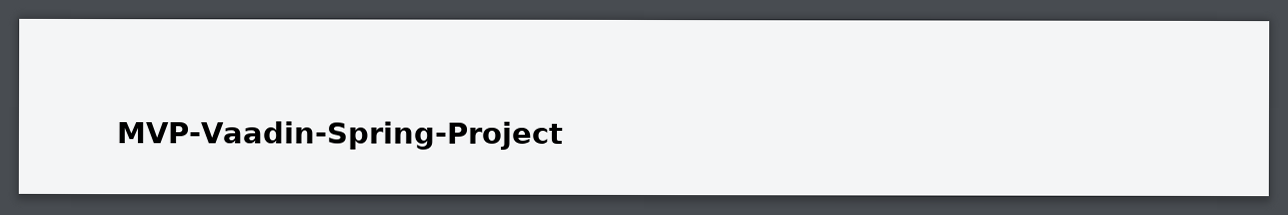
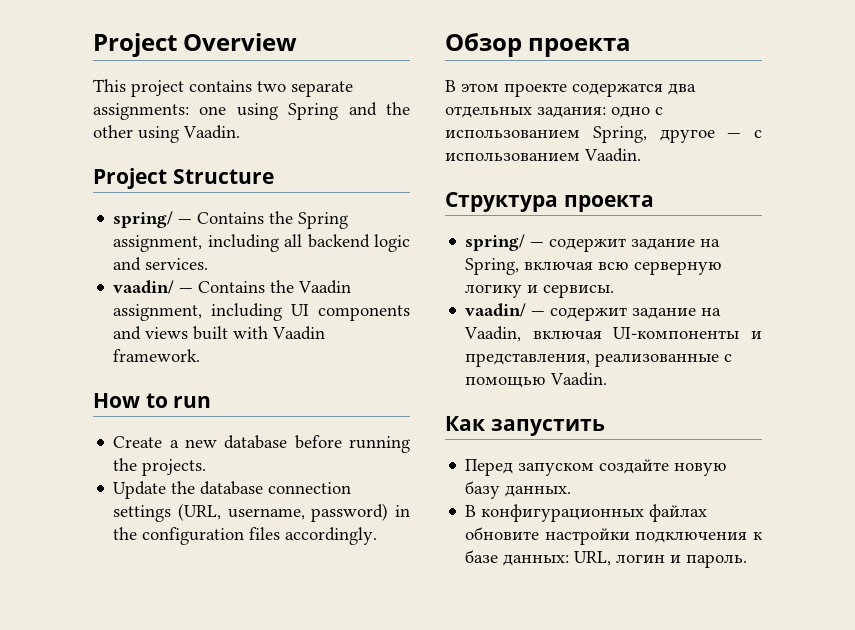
- MVP-Vaadin-Spring-Project
+ Project Overview
+ This project contains two separate assignments: one using Spring and the other using Vaadin.
+ Project Structure
+ spring/ — Contains the Spring assignment, including all backend logic and services.
+ vaadin/ — Contains the Vaadin assignment, including UI components and views built with Vaadin framework.
+ How to run
+ Create a new database before running the projects.
+ Update the database connection settings (URL, username, password) in the configuration files accordingly.
+ Обзор проекта
+ В этом проекте содержатся два отдельных задания: одно с использованием Spring, другое — с использованием Vaadin.
+ Структура проекта
+ spring/ — содержит задание на Spring, включая всю серверную логику и сервисы.
+ vaadin/ — содержит задание на Vaadin, включая UI-компоненты и представления, реализованные с помощью Vaadin.
+ Как запустить
+ Перед запуском создайте новую базу данных.
+ В конфигурационных файлах обновите настройки подключения к базе данных: URL, логин и пароль.

